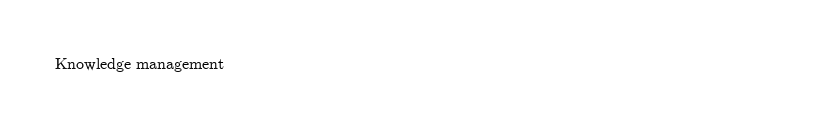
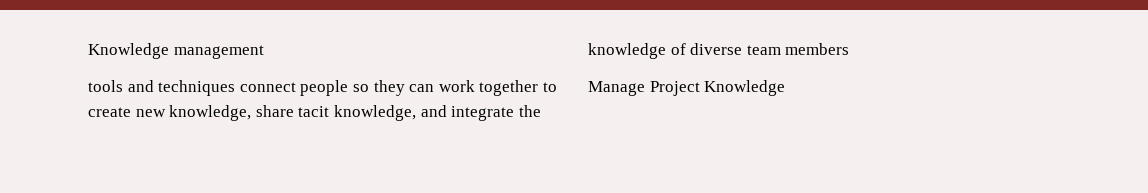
+ tools and techniques connect people so they can work together to create new knowledge, share tacit knowledge, and integrate the knowledge of diverse team members
+ Manage Project Knowledge

